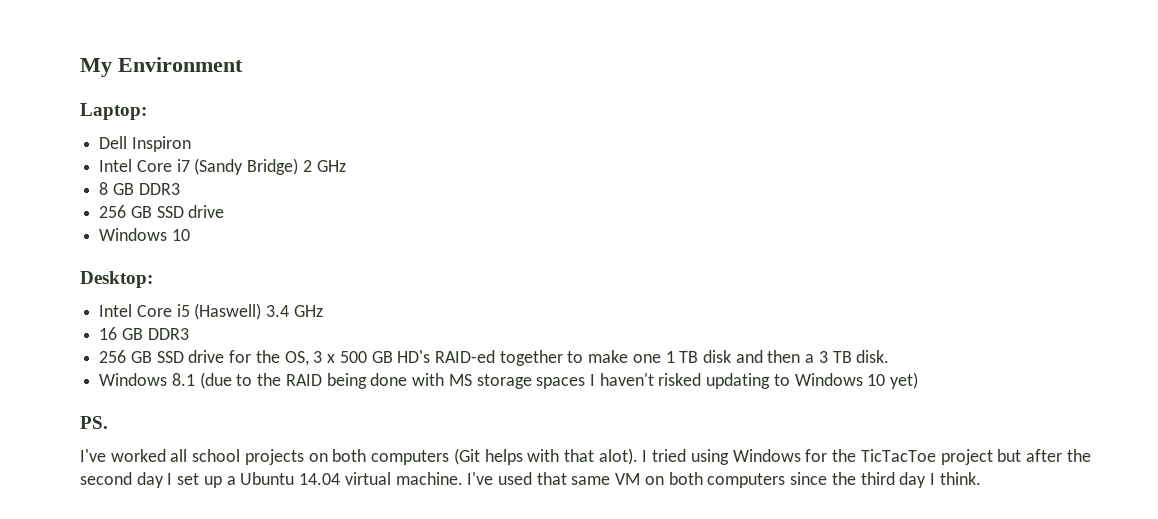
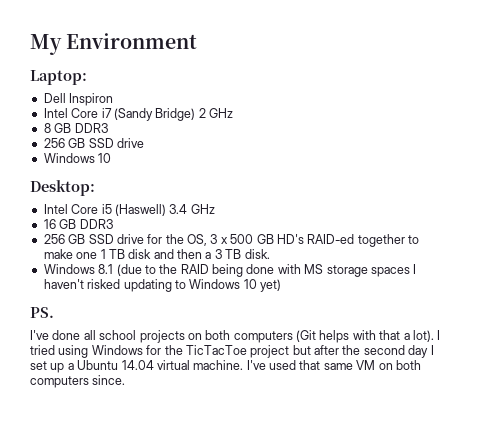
- I've worked all school projects on both computers (Git helps with that alot).
+ I've done all school projects on both computers (Git helps with that a lot).
- I've used that same VM on both computers since the third day I think.
+ I've used that same VM on both computers since.

